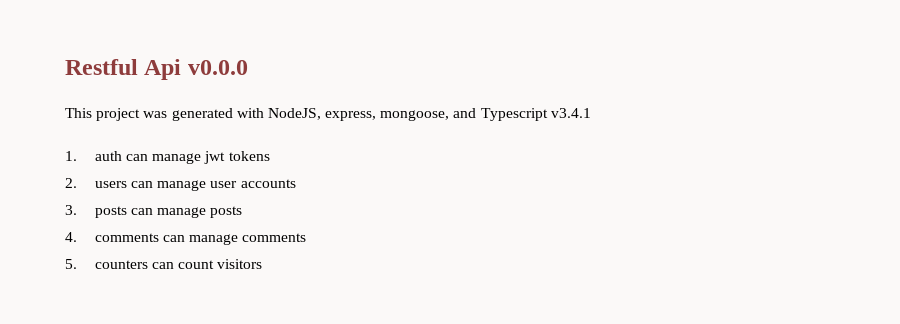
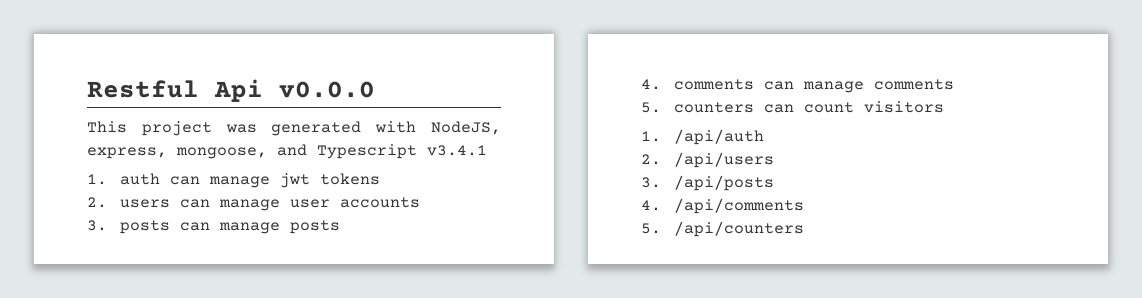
+ 1. /api/auth
+ 2. /api/users
+ 3. /api/posts
+ 4. /api/comments
+ 5. /api/counters

